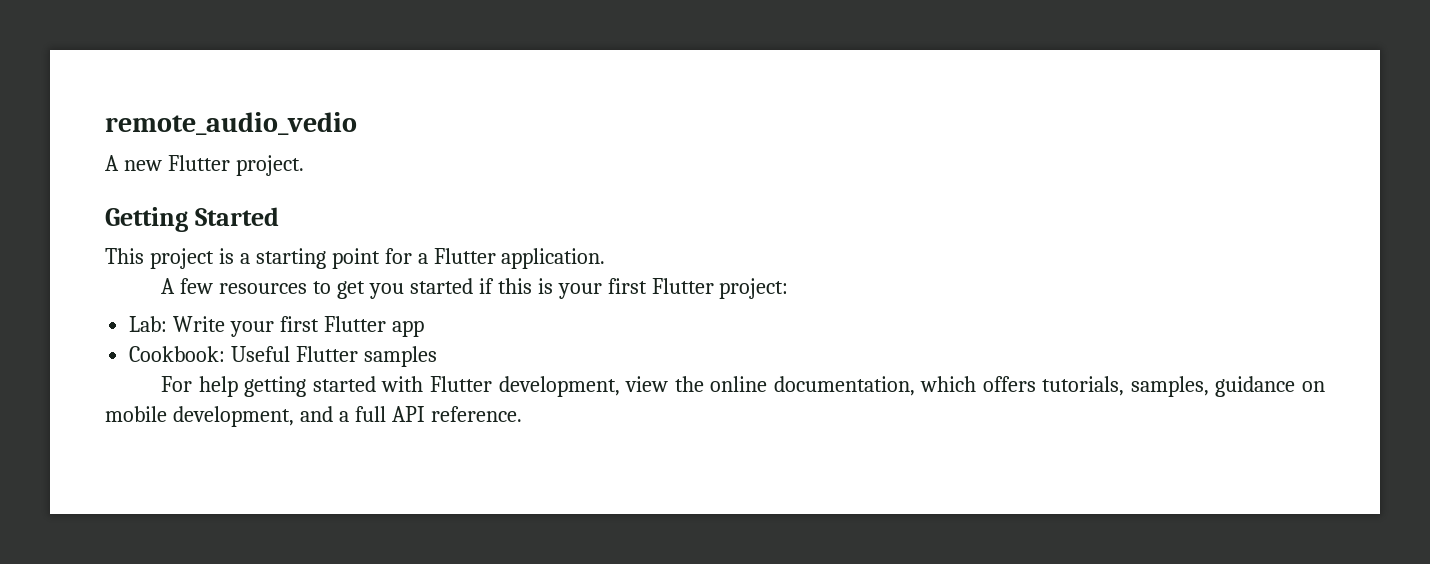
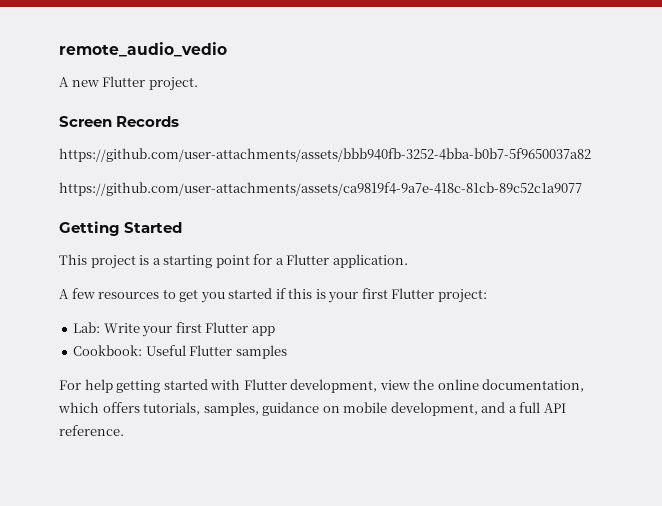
+ Screen Records
+ https://github.com/user-attachments/assets/bbb940fb-3252-4bba-b0b7-5f9650037a82
+ https://github.com/user-attachments/assets/ca9819f4-9a7e-418c-81cb-89c52c1a9077

